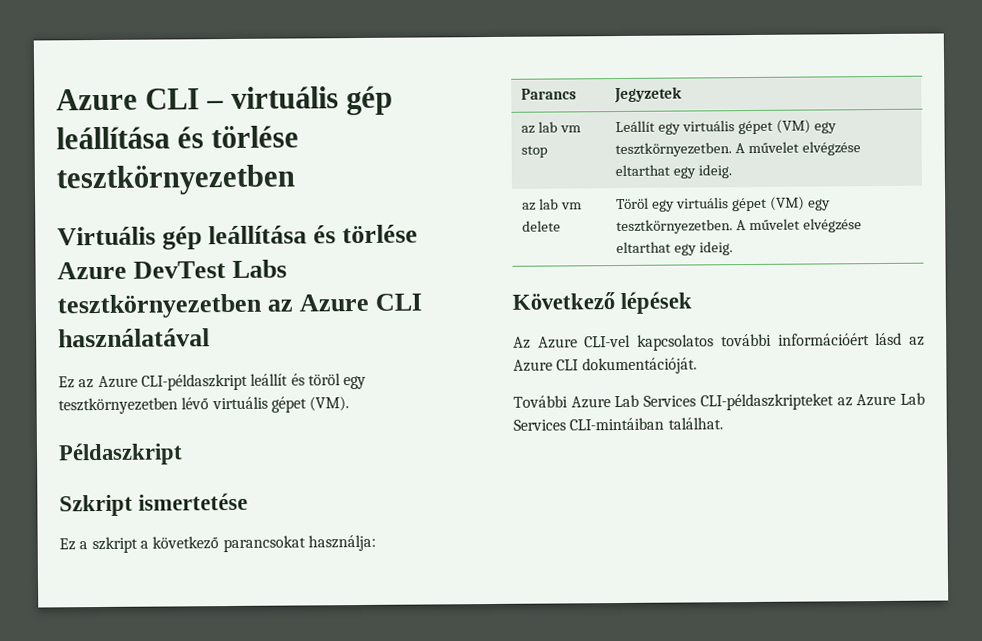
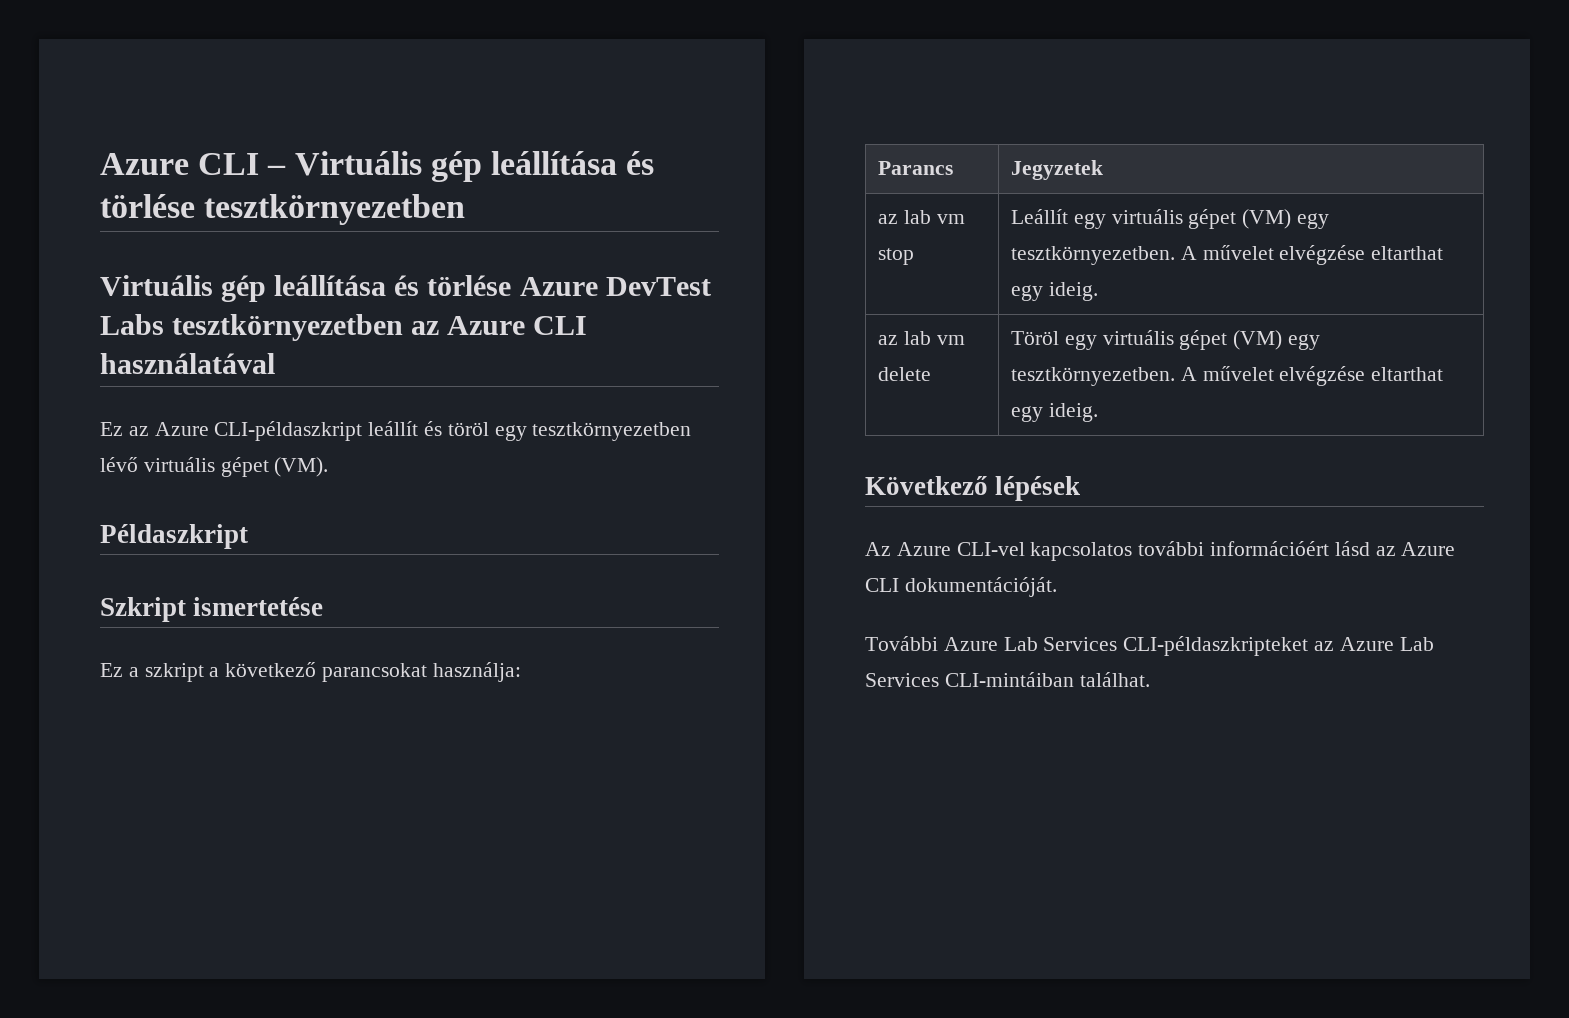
- Azure CLI – virtuális gép leállítása és törlése tesztkörnyezetben
+ Azure CLI – Virtuális gép leállítása és törlése tesztkörnyezetben

